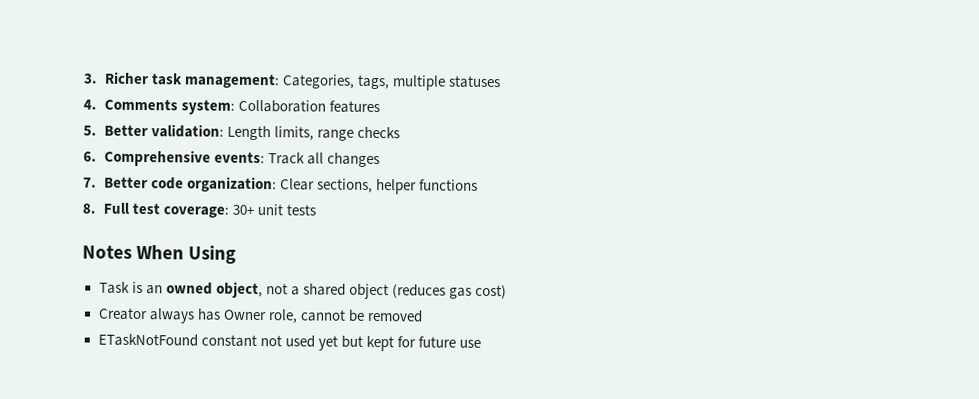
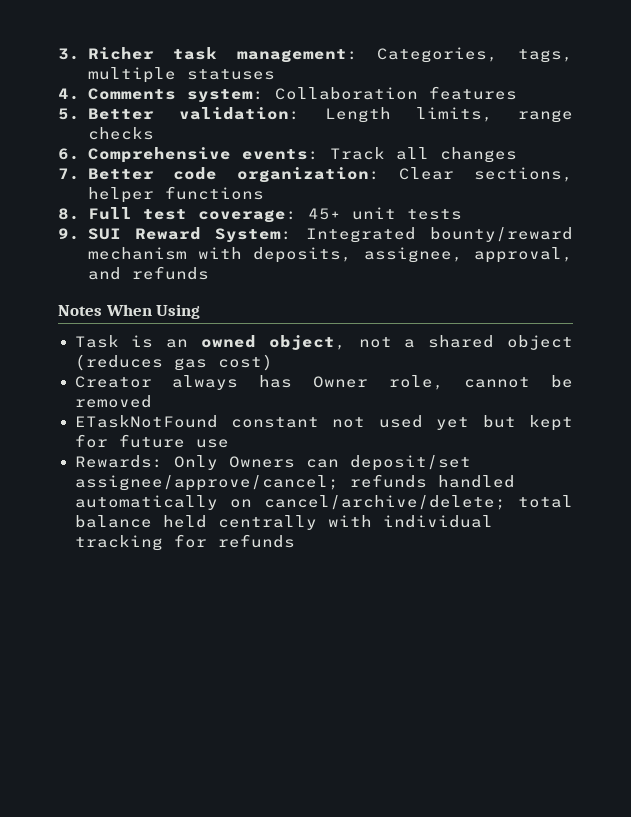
- 8. Full test coverage: 30+ unit tests
+ 8. Full test coverage: 45+ unit tests
+ 9. SUI Reward System: Integrated bounty/reward mechanism with deposits, assignee, approval, and refunds
+ Rewards: Only Owners can deposit/set assignee/approve/cancel; refunds handled automatically on cancel/archive/delete; total balance held centrally with individual tracking for refunds

